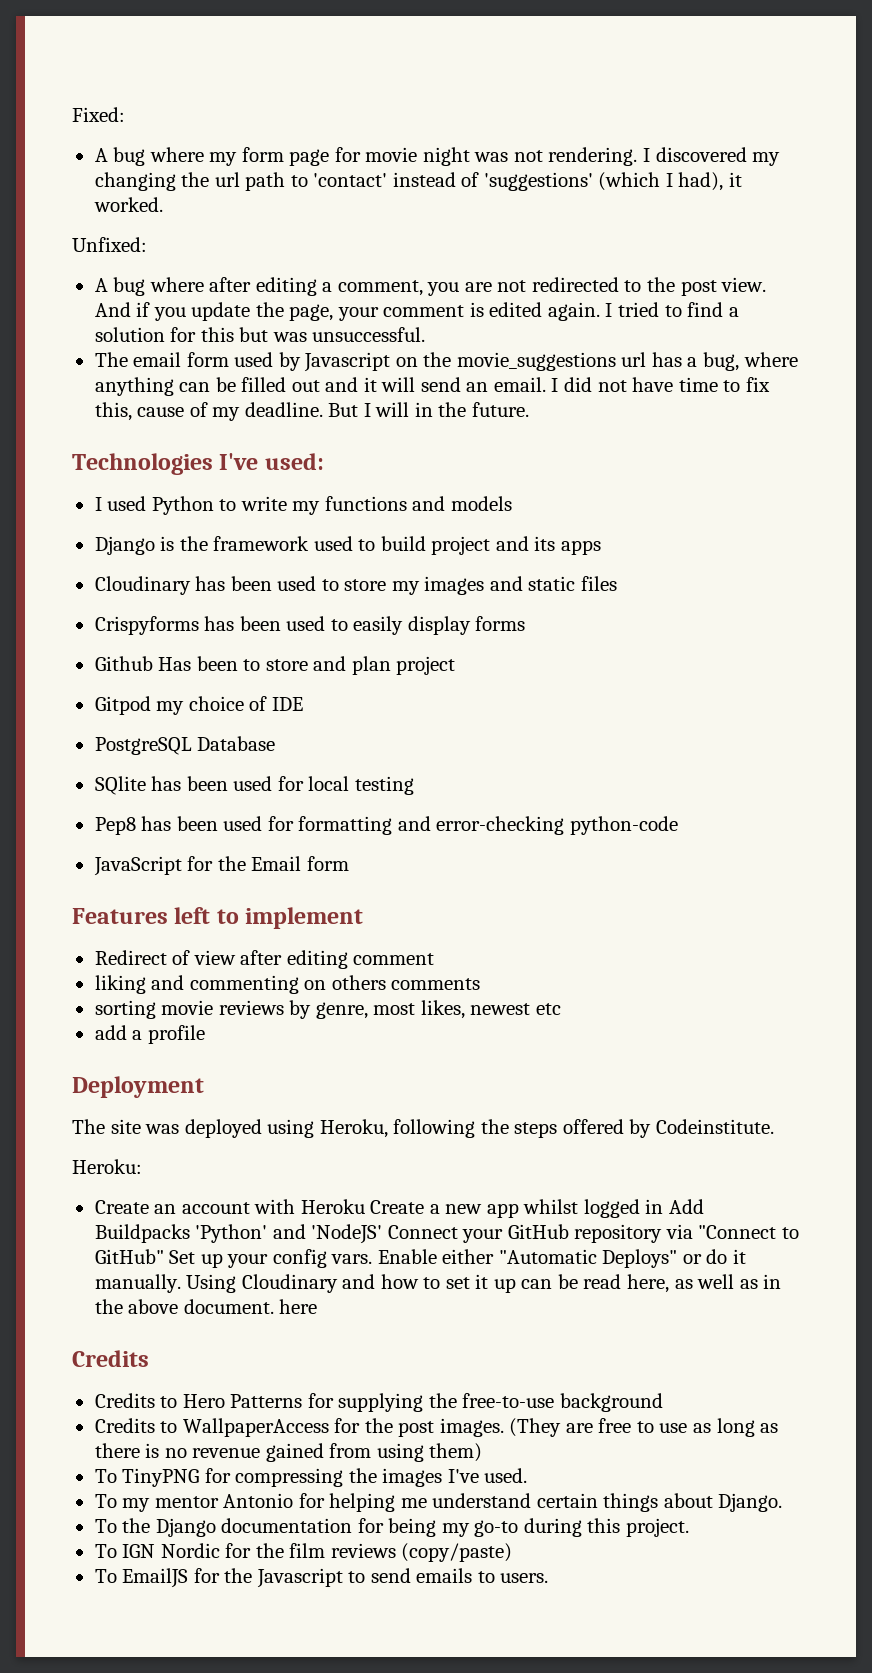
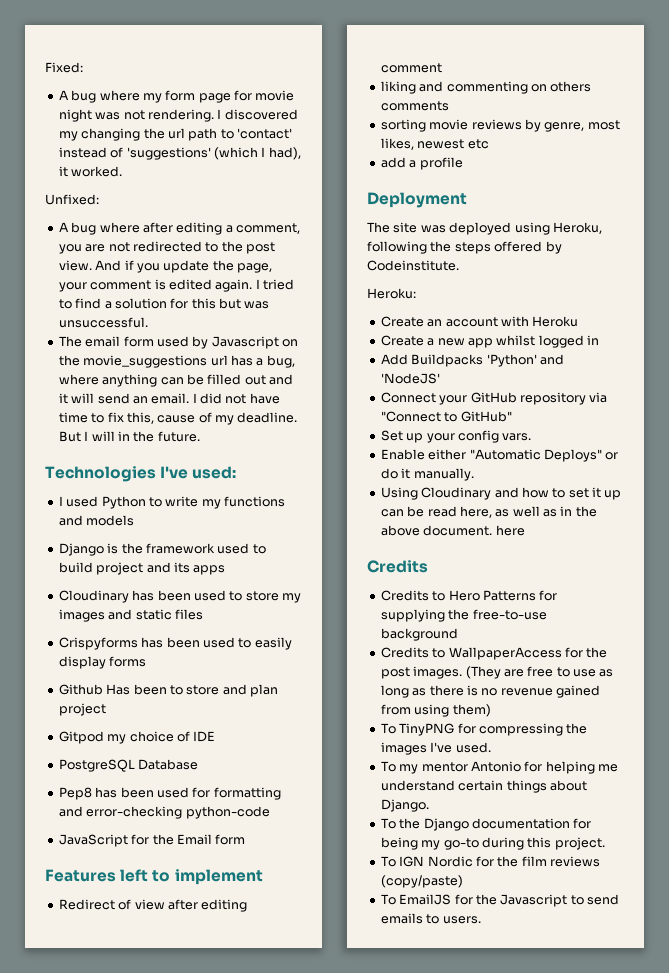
- SQlite has been used for local testing
- Create an account with Heroku Create a new app whilst logged in Add Buildpacks 'Python' and 'NodeJS' Connect your GitHub repository via "Connect to GitHub" Set up your config vars. Enable either "Automatic Deploys" or do it manually. Using Cloudinary and how to set it up can be read here, as well as in the above document. here
+ Create an account with Heroku
+ Create a new app whilst logged in
+ Add Buildpacks 'Python' and 'NodeJS'
+ Connect your GitHub repository via "Connect to GitHub"
+ Set up your config vars.
+ Enable either "Automatic Deploys" or do it manually.
+ Using Cloudinary and how to set it up can be read here, as well as in the above document. here

